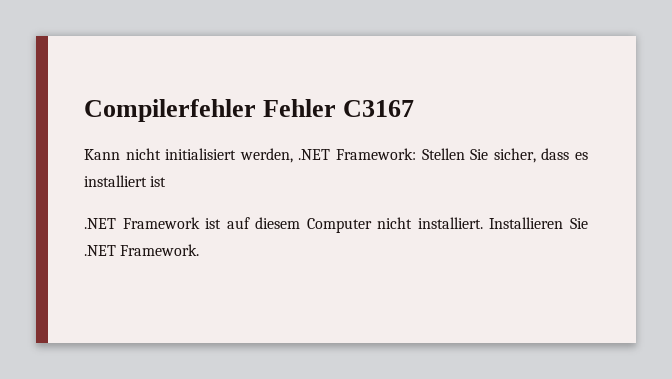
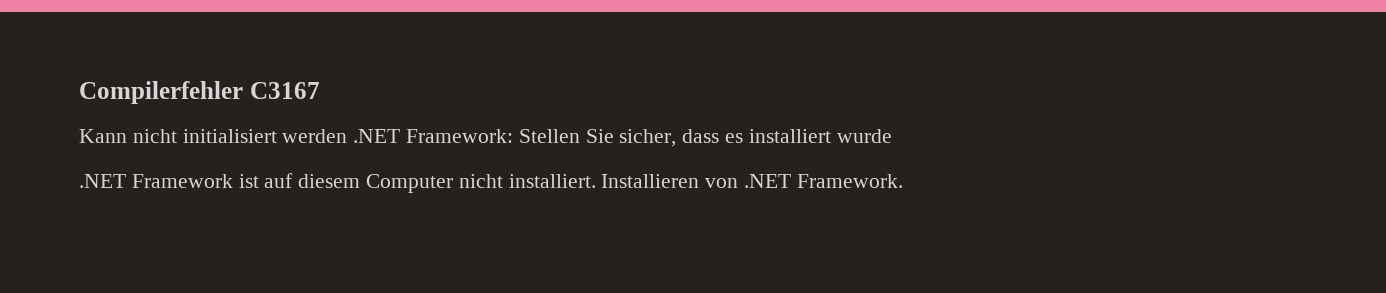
- Compilerfehler Fehler C3167
+ Compilerfehler C3167
- Kann nicht initialisiert werden, .NET Framework: Stellen Sie sicher, dass es installiert ist
+ Kann nicht initialisiert werden .NET Framework: Stellen Sie sicher, dass es installiert wurde
- Installieren Sie .NET Framework.
+ Installieren von .NET Framework.

